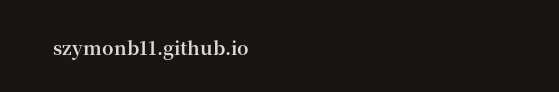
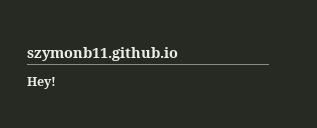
+ Hey!

